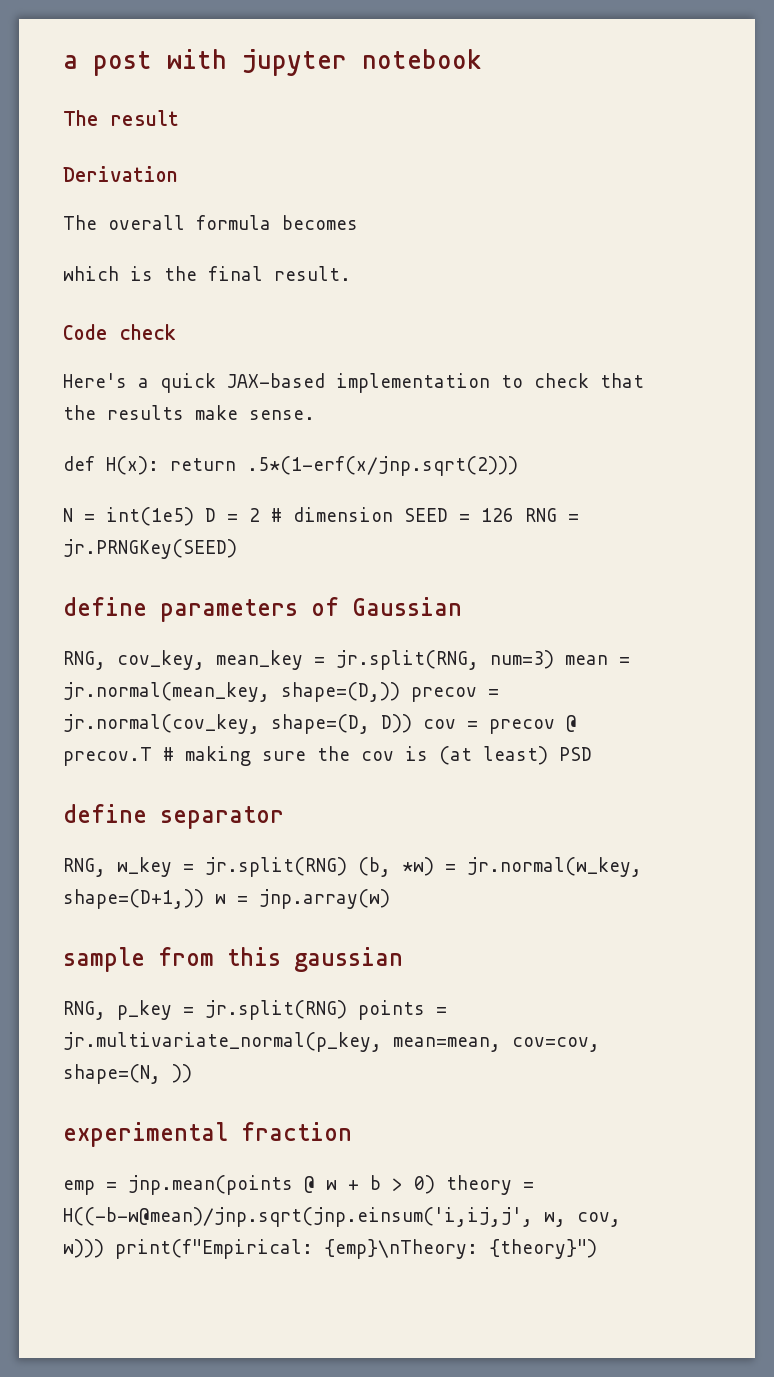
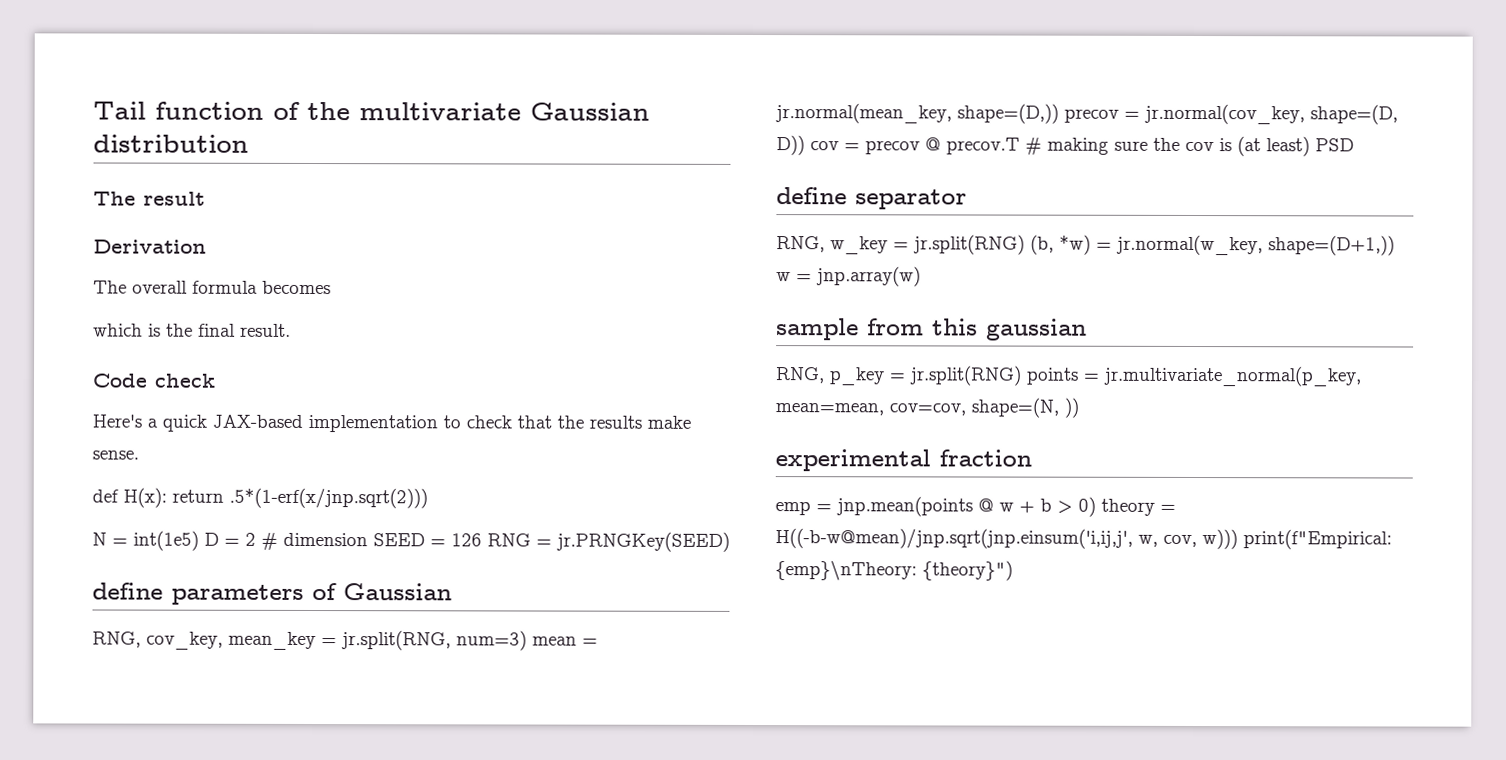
- a post with jupyter notebook
+ Tail function of the multivariate Gaussian distribution

